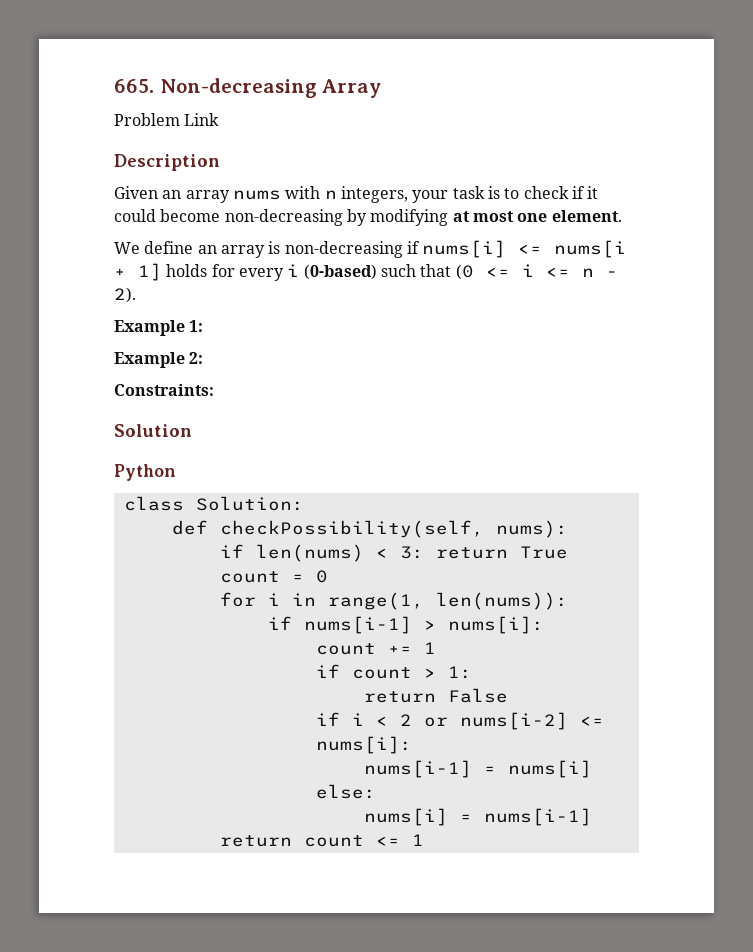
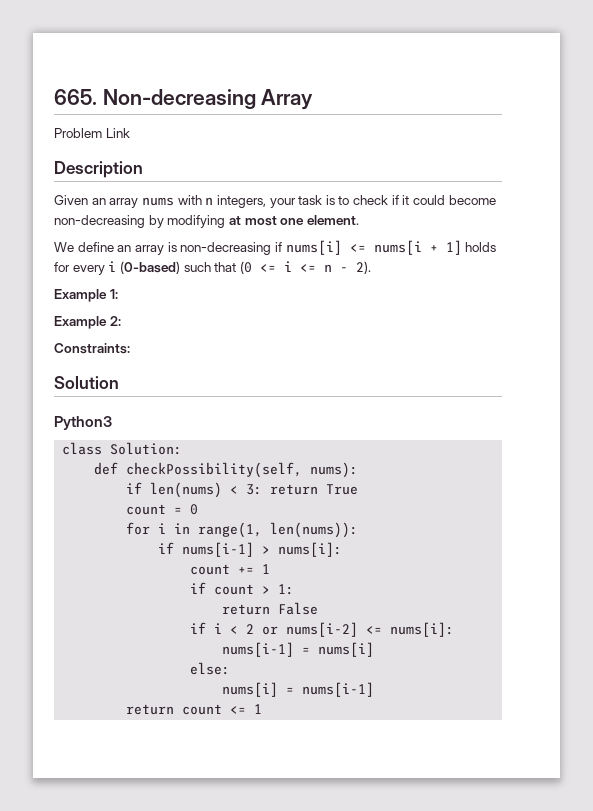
- Python
+ Python3

